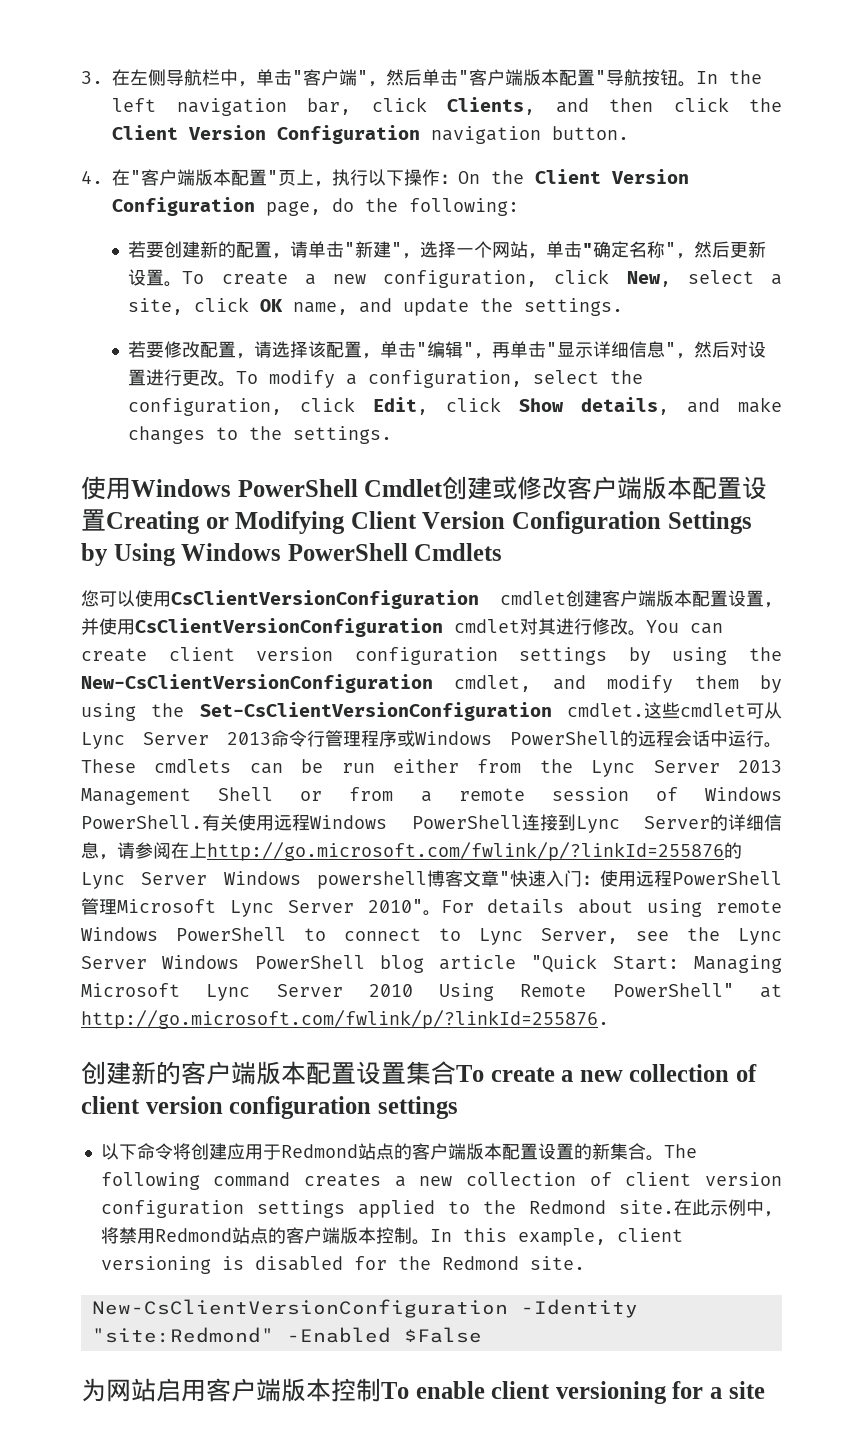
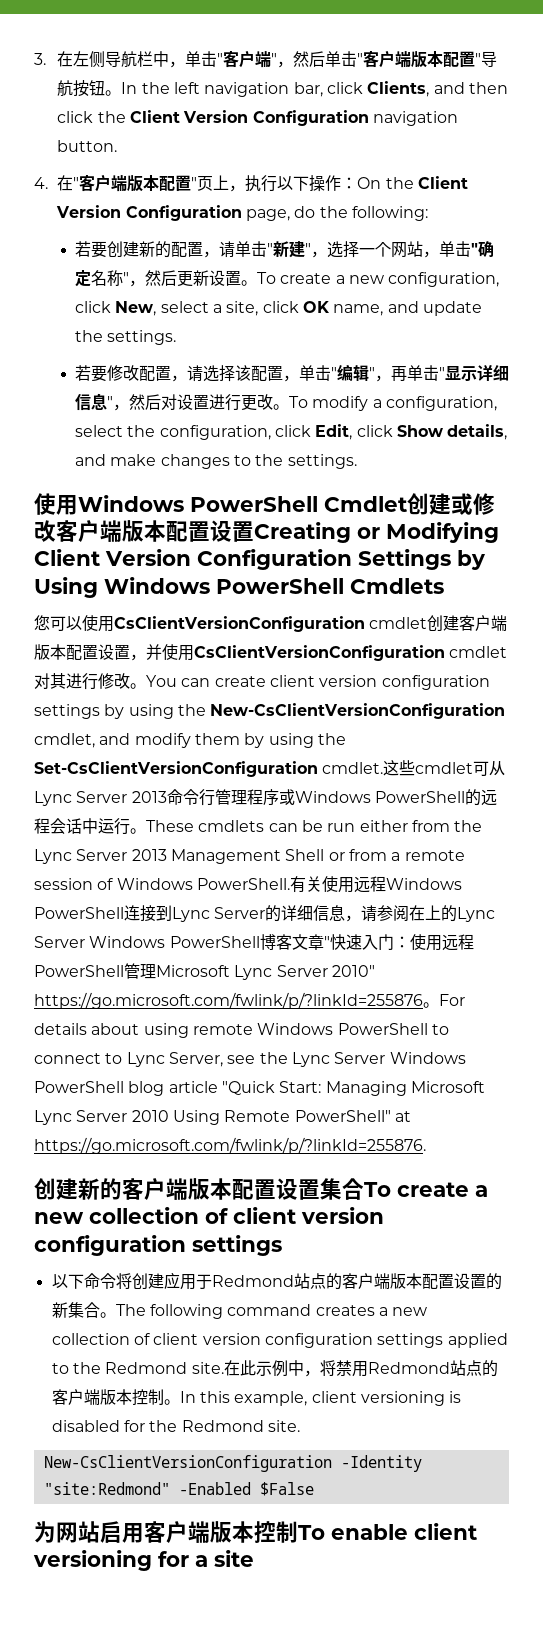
- 有关使用远程Windows PowerShell连接到Lync Server的详细信息，请参阅在上http://go.microsoft.com/fwlink/p/?linkId=255876的Lync Server Windows powershell博客文章"快速入门：使用远程PowerShell管理Microsoft Lync Server 2010"。
+ 有关使用远程Windows PowerShell连接到Lync Server的详细信息，请参阅在上的Lync Server Windows PowerShell博客文章"快速入门：使用远程PowerShell管理Microsoft Lync Server 2010" https://go.microsoft.com/fwlink/p/?linkId=255876。
- For details about using remote Windows PowerShell to connect to Lync Server, see the Lync Server Windows PowerShell blog article "Quick Start: Managing Microsoft Lync Server 2010 Using Remote PowerShell" at http://go.microsoft.com/fwlink/p/?linkId=255876.
+ For details about using remote Windows PowerShell to connect to Lync Server, see the Lync Server Windows PowerShell blog article "Quick Start: Managing Microsoft Lync Server 2010 Using Remote PowerShell" at https://go.microsoft.com/fwlink/p/?linkId=255876.

